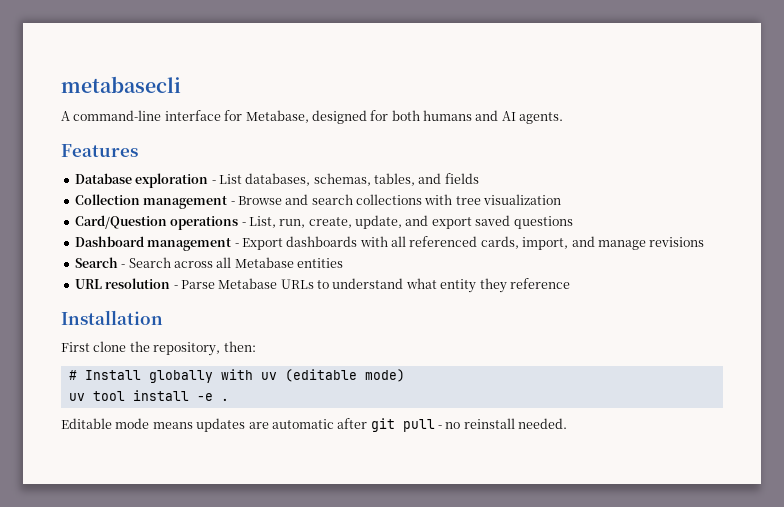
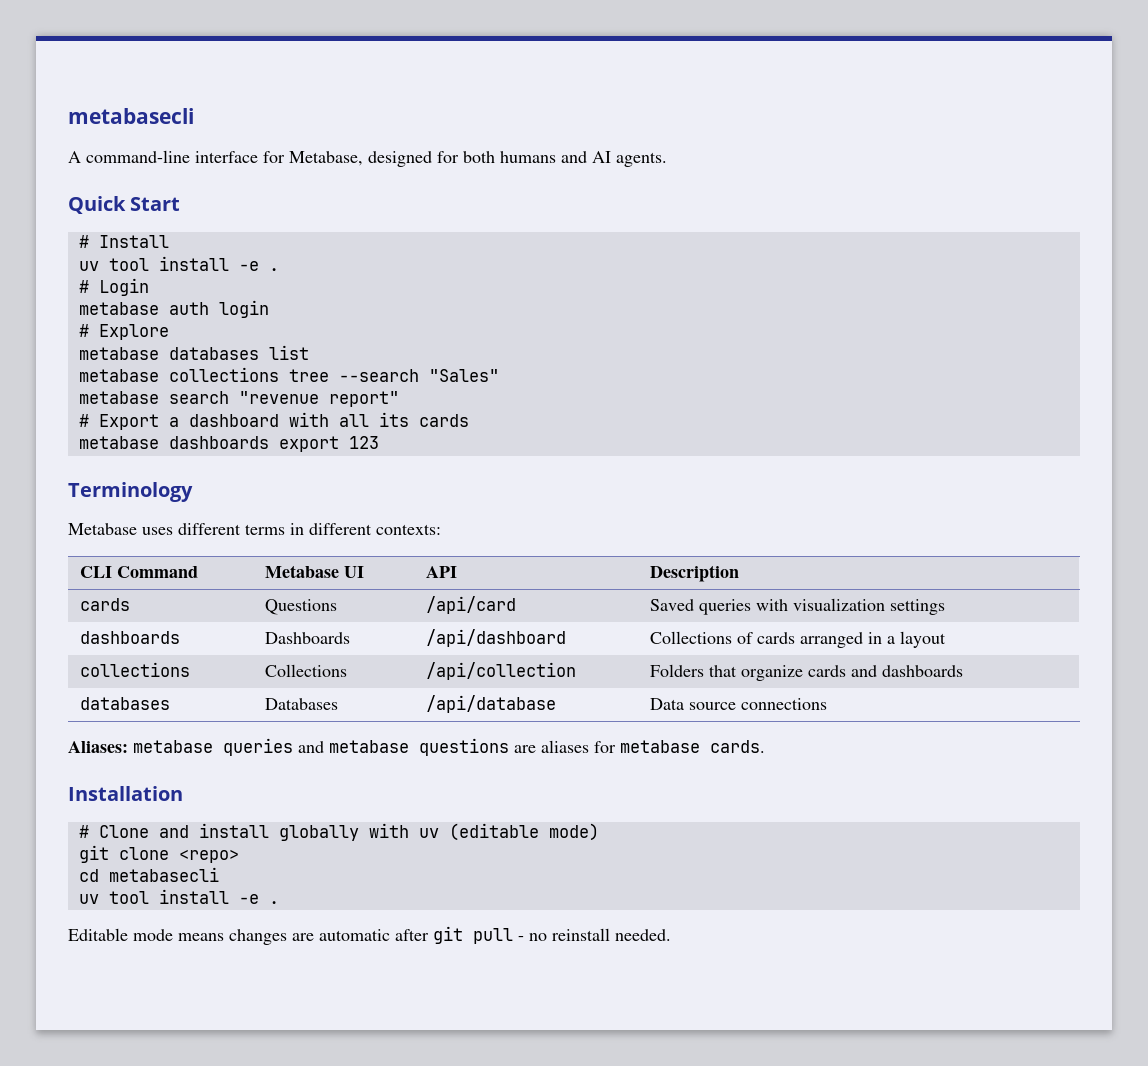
- Features
- Database exploration - List databases, schemas, tables, and fields
- Collection management - Browse and search collections with tree visualization
- Card/Question operations - List, run, create, update, and export saved questions
- Dashboard management - Export dashboards with all referenced cards, import, and manage revisions
- Search - Search across all Metabase entities
- URL resolution - Parse Metabase URLs to understand what entity they reference
+ Quick Start
+ # Install
+ uv tool install -e .
+ # Login
+ metabase auth login
+ # Explore
+ metabase databases list
+ metabase collections tree --search "Sales"
+ metabase search "revenue report"
+ # Export a dashboard with all its cards
+ metabase dashboards export 123
+ Terminology
+ Metabase uses different terms in different contexts:
+ CLI Command | Metabase UI | API | Description
+ cards | Questions | /api/card | Saved queries with visualization settings
+ dashboards | Dashboards | /api/dashboard | Collections of cards arranged in a layout
+ collections | Collections | /api/collection | Folders that organize cards and dashboards
+ databases | Databases | /api/database | Data source connections
+ Aliases: metabase queries and metabase questions are aliases for metabase cards.
  Installation
- First clone the repository, then:
- # Install globally with uv (editable mode)
+ # Clone and install globally with uv (editable mode)
+ git clone <repo>
+ cd metabasecli
- Editable mode means updates are automatic after git pull - no reinstall needed.
+ Editable mode means changes are automatic after git pull - no reinstall needed.

